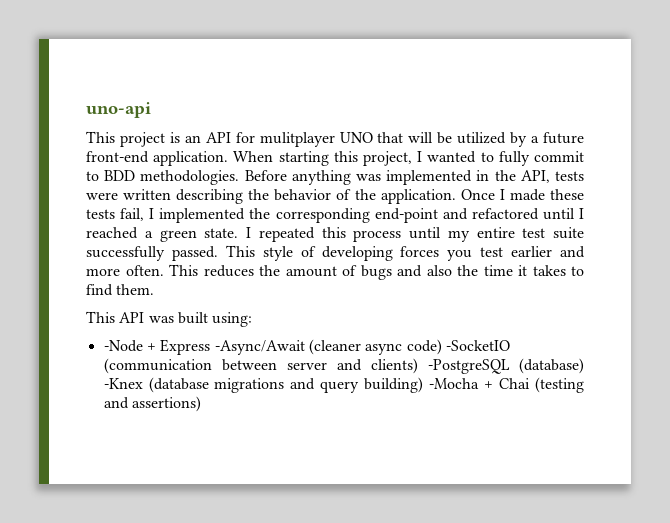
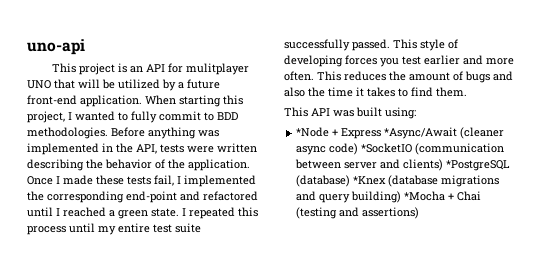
- -Node + Express -Async/Await (cleaner async code) -SocketIO (communication between server and clients) -PostgreSQL (database) -Knex (database migrations and query building) -Mocha + Chai (testing and assertions)
+ *Node + Express *Async/Await (cleaner async code) *SocketIO (communication between server and clients) *PostgreSQL (database) *Knex (database migrations and query building) *Mocha + Chai (testing and assertions)

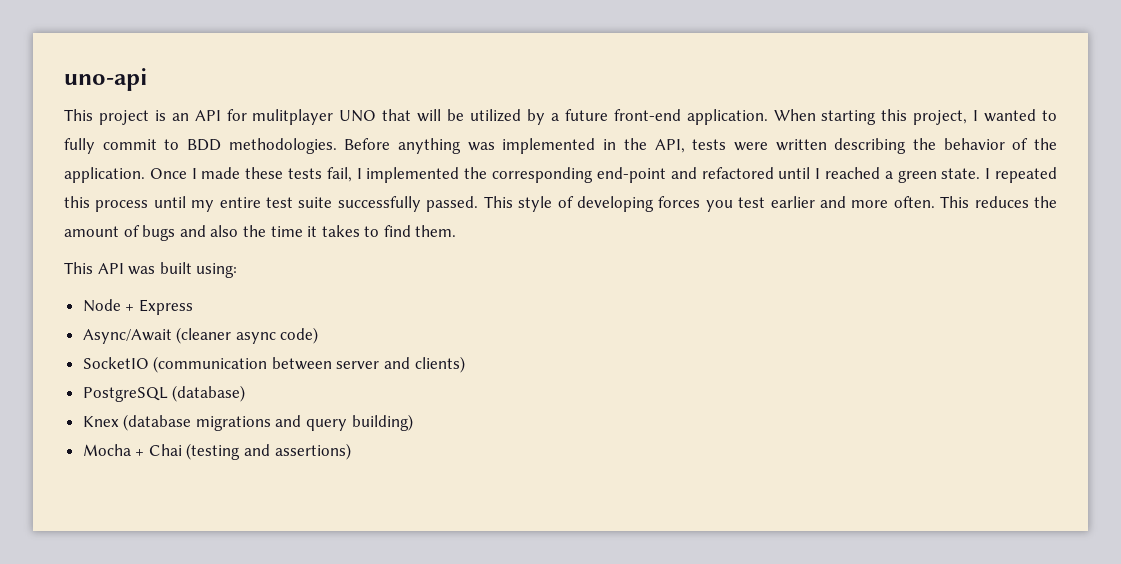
- *Node + Express *Async/Await (cleaner async code) *SocketIO (communication between server and clients) *PostgreSQL (database) *Knex (database migrations and query building) *Mocha + Chai (testing and assertions)
+ Node + Express
+ Async/Await (cleaner async code)
+ SocketIO (communication between server and clients)
+ PostgreSQL (database)
+ Knex (database migrations and query building)
+ Mocha + Chai (testing and assertions)

